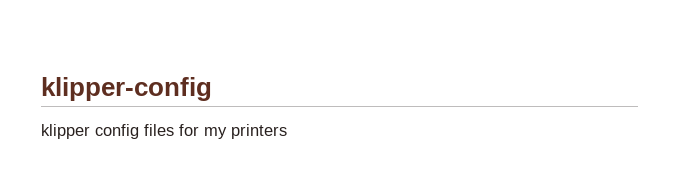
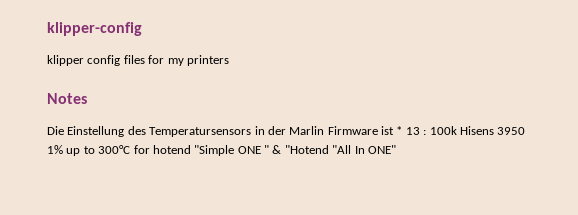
+ Notes
+ Die Einstellung des Temperatursensors in der Marlin Firmware ist * 13 : 100k Hisens 3950 1% up to 300°C for hotend "Simple ONE " & "Hotend "All In ONE"

